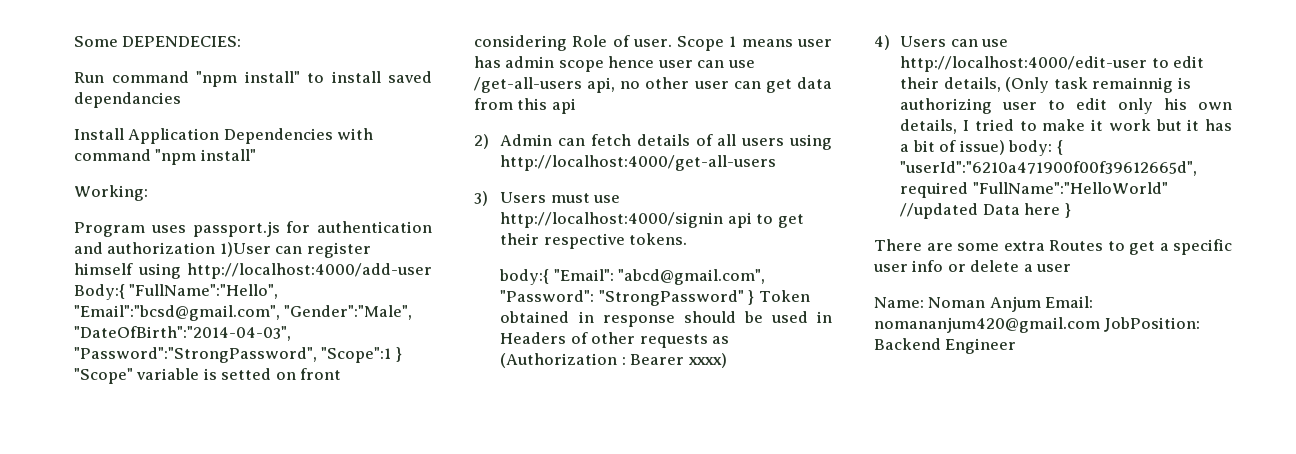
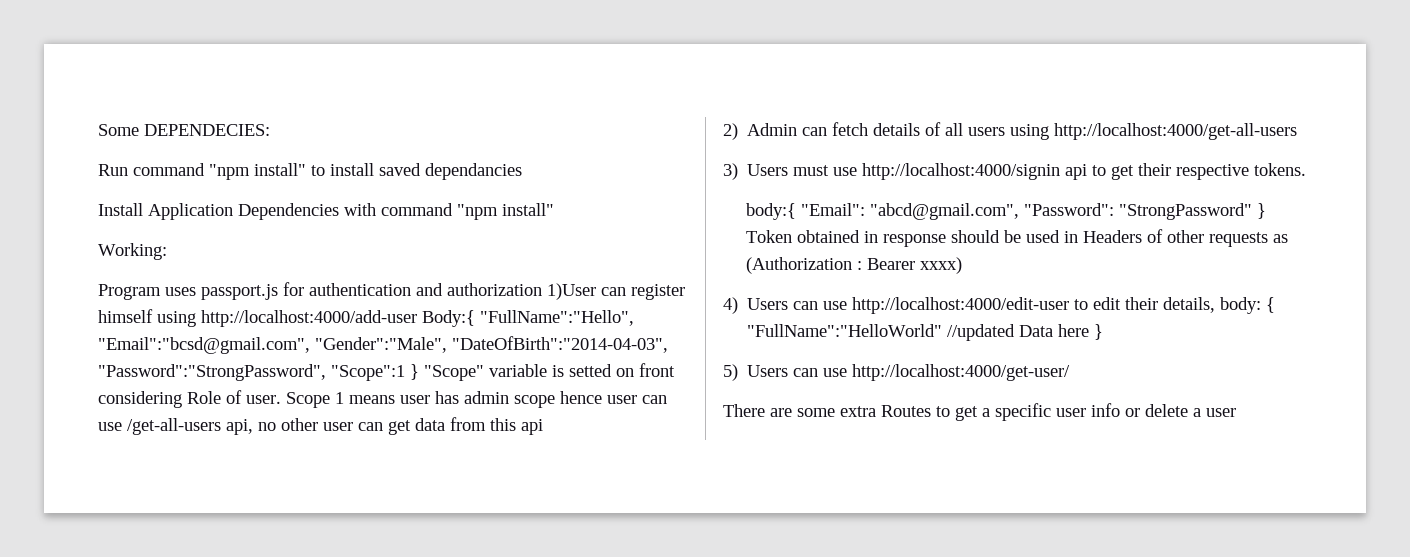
- 4) Users can use http://localhost:4000/edit-user to edit their details, (Only task remainnig is authorizing user to edit only his own details, I tried to make it work but it has a bit of issue) body: { "userId":"6210a471900f00f39612665d", required "FullName":"HelloWorld" //updated Data here }
+ 4) Users can use http://localhost:4000/edit-user to edit their details, body: { "FullName":"HelloWorld" //updated Data here }
+ 5) Users can use http://localhost:4000/get-user/
- Name: Noman Anjum Email: nomananjum420@gmail.com JobPosition: Backend Engineer

